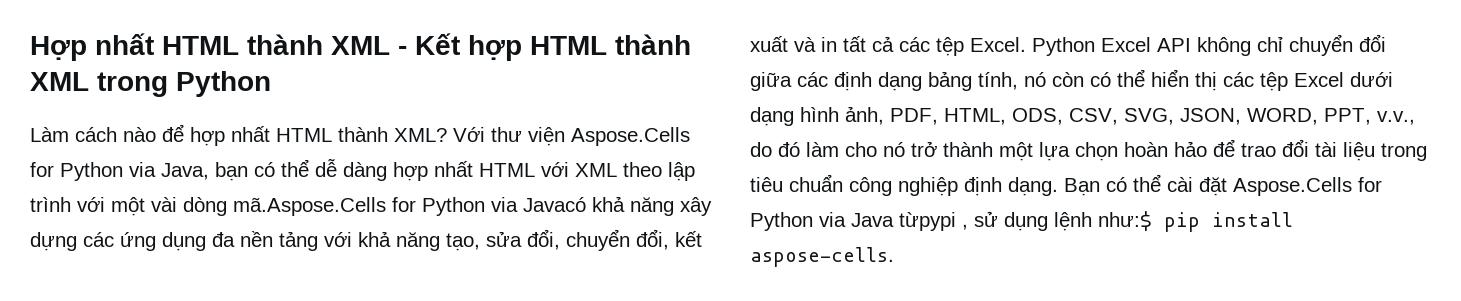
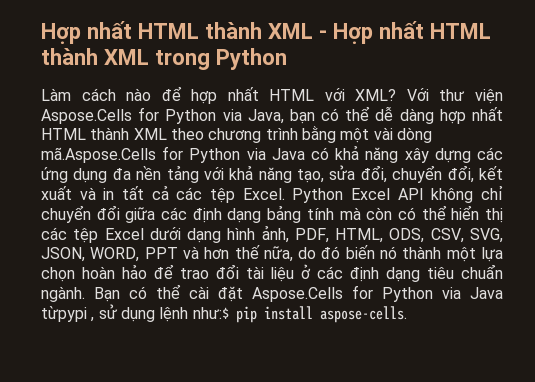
- Hợp nhất HTML thành XML - Kết hợp HTML thành XML trong Python
+ Hợp nhất HTML thành XML - Hợp nhất HTML thành XML trong Python
- Làm cách nào để hợp nhất HTML thành XML?
+ Làm cách nào để hợp nhất HTML với XML?
- Với thư viện Aspose.Cells for Python via Java, bạn có thể dễ dàng hợp nhất HTML với XML theo lập trình với một vài dòng mã.Aspose.Cells for Python via Javacó khả năng xây dựng các ứng dụng đa nền tảng với khả năng tạo, sửa đổi, chuyển đổi, kết xuất và in tất cả các tệp Excel.
+ Với thư viện Aspose.Cells for Python via Java, bạn có thể dễ dàng hợp nhất HTML thành XML theo chương trình bằng một vài dòng mã.Aspose.Cells for Python via Java có khả năng xây dựng các ứng dụng đa nền tảng với khả năng tạo, sửa đổi, chuyển đổi, kết xuất và in tất cả các tệp Excel.
- Python Excel API không chỉ chuyển đổi giữa các định dạng bảng tính, nó còn có thể hiển thị các tệp Excel dưới dạng hình ảnh, PDF, HTML, ODS, CSV, SVG, JSON, WORD, PPT, v.v., do đó làm cho nó trở thành một lựa chọn hoàn hảo để trao đổi tài liệu trong tiêu chuẩn công nghiệp định dạng.
+ Python Excel API không chỉ chuyển đổi giữa các định dạng bảng tính mà còn có thể hiển thị các tệp Excel dưới dạng hình ảnh, PDF, HTML, ODS, CSV, SVG, JSON, WORD, PPT và hơn thế nữa, do đó biến nó thành một lựa chọn hoàn hảo để trao đổi tài liệu ở các định dạng tiêu chuẩn ngành.

